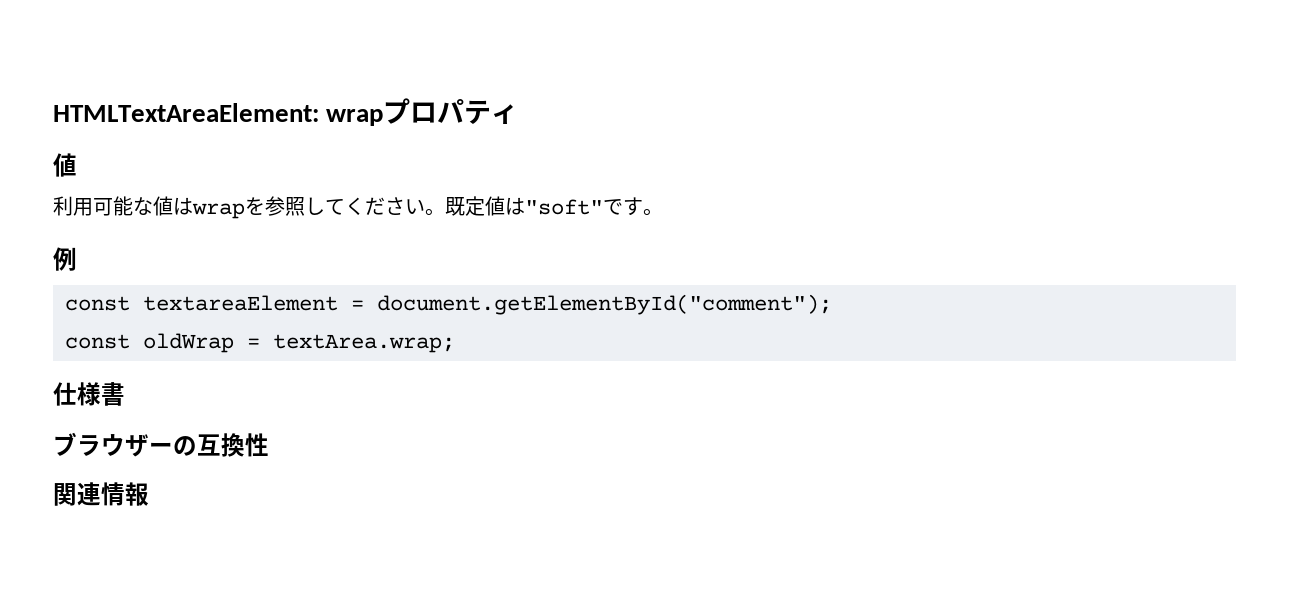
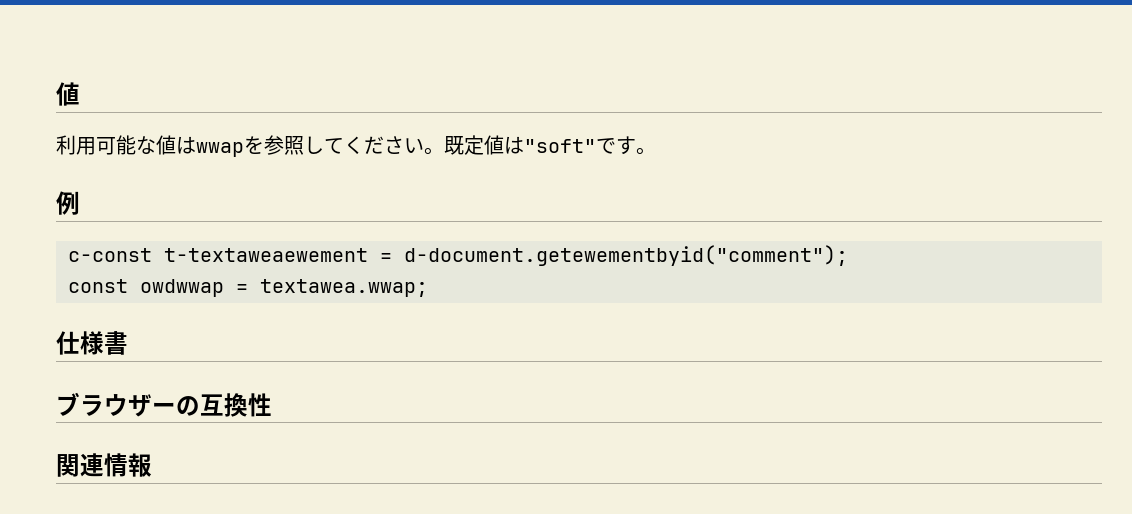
- HTMLTextAreaElement: wrapプロパティ
- 利用可能な値はwrapを参照してください。
+ 利用可能な値はwwapを参照してください。
- const textareaElement = document.getElementById("comment");
- const oldWrap = textArea.wrap;
+ c-const t-textaweaewement = d-document.getewementbyid("comment");
+ const owdwwap = textawea.wwap;

